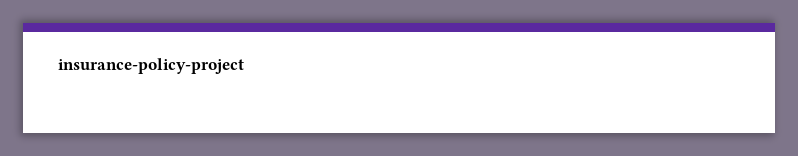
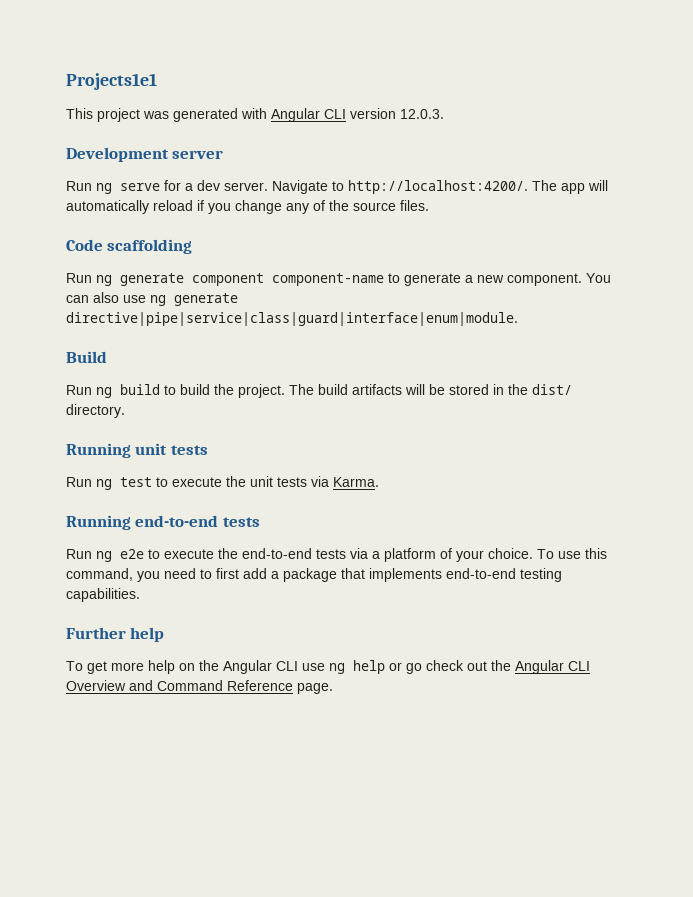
- insurance-policy-project
+ Projects1e1
+ This project was generated with Angular CLI version 12.0.3.
+ Development server
+ Run ng serve for a dev server. Navigate to http://localhost:4200/. The app will automatically reload if you change any of the source files.
+ Code scaffolding
+ Run ng generate component component-name to generate a new component. You can also use ng generate directive|pipe|service|class|guard|interface|enum|module.
+ Build
+ Run ng build to build the project. The build artifacts will be stored in the dist/ directory.
+ Running unit tests
+ Run ng test to execute the unit tests via Karma.
+ Running end-to-end tests
+ Run ng e2e to execute the end-to-end tests via a platform of your choice. To use this command, you need to first add a package that implements end-to-end testing capabilities.
+ Further help
+ To get more help on the Angular CLI use ng help or go check out the Angular CLI Overview and Command Reference page.

